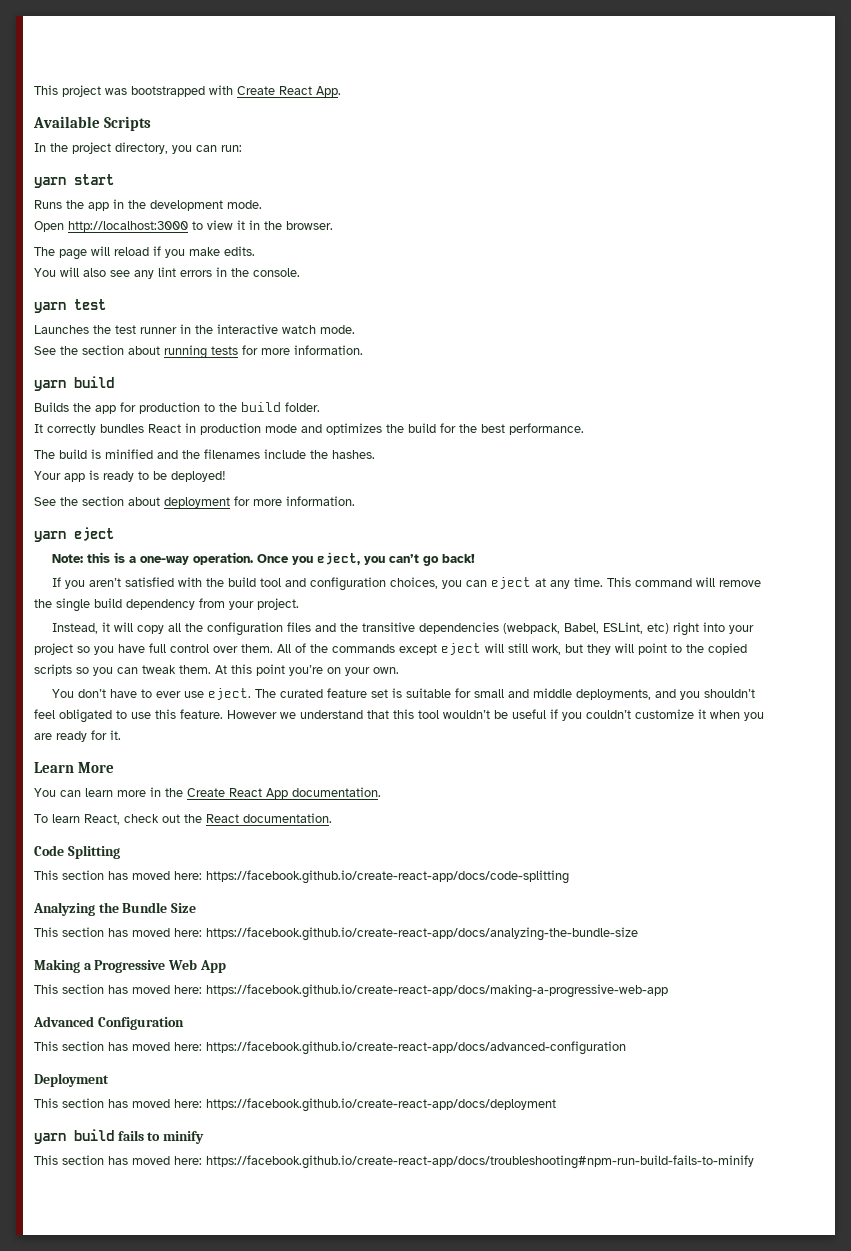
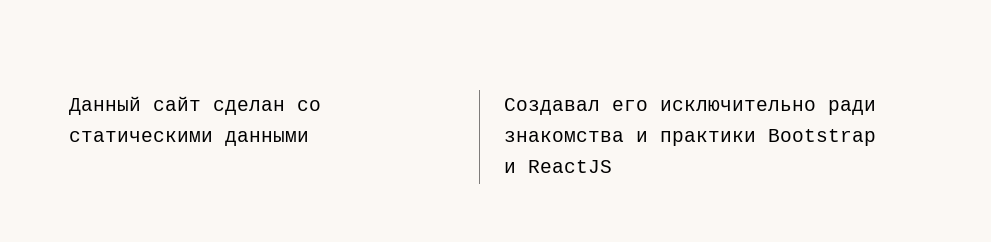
- This project was bootstrapped with Create React App.
- Available Scripts
- In the project directory, you can run:
- yarn start
- Runs the app in the development mode.
- Open http://localhost:3000 to view it in the browser.
- The page will reload if you make edits.
- You will also see any lint errors in the console.
- yarn test
- Launches the test runner in the interactive watch mode.
- See the section about running tests for more information.
- yarn build
- Builds the app for production to the build folder.
- It correctly bundles React in production mode and optimizes the build for the best performance.
- The build is minified and the filenames include the hashes.
- Your app is ready to be deployed!
- See the section about deployment for more information.
- yarn eject
- Note: this is a one-way operation. Once you eject, you can’t go back!
- If you aren’t satisfied with the build tool and configuration choices, you can eject at any time. This command will remove the single build dependency from your project.
- Instead, it will copy all the configuration files and the transitive dependencies (webpack, Babel, ESLint, etc) right into your project so you have full control over them. All of the commands except eject will still work, but they will point to the copied scripts so you can tweak them. At this point you’re on your own.
- You don’t have to ever use eject. The curated feature set is suitable for small and middle deployments, and you shouldn’t feel obligated to use this feature. However we understand that this tool wouldn’t be useful if you couldn’t customize it when you are ready for it.
- Learn More
- You can learn more in the Create React App documentation.
- To learn React, check out the React documentation.
- Code Splitting
- This section has moved here: https://facebook.github.io/create-react-app/docs/code-splitting
- Analyzing the Bundle Size
- This section has moved here: https://facebook.github.io/create-react-app/docs/analyzing-the-bundle-size
- Making a Progressive Web App
- This section has moved here: https://facebook.github.io/create-react-app/docs/making-a-progressive-web-app
- Advanced Configuration
- This section has moved here: https://facebook.github.io/create-react-app/docs/advanced-configuration
- Deployment
- This section has moved here: https://facebook.github.io/create-react-app/docs/deployment
- yarn build fails to minify
- This section has moved here: https://facebook.github.io/create-react-app/docs/troubleshooting#npm-run-build-fails-to-minify
+ Данный сайт сделан со статическими данными
+ Создавал его исключительно ради знакомства и практики Bootstrap и ReactJS

